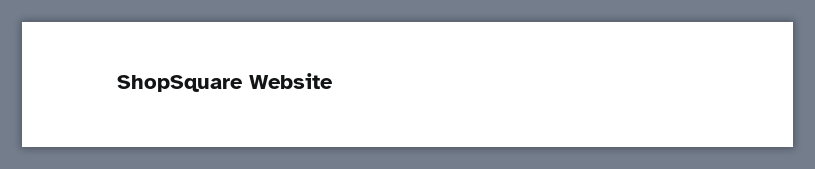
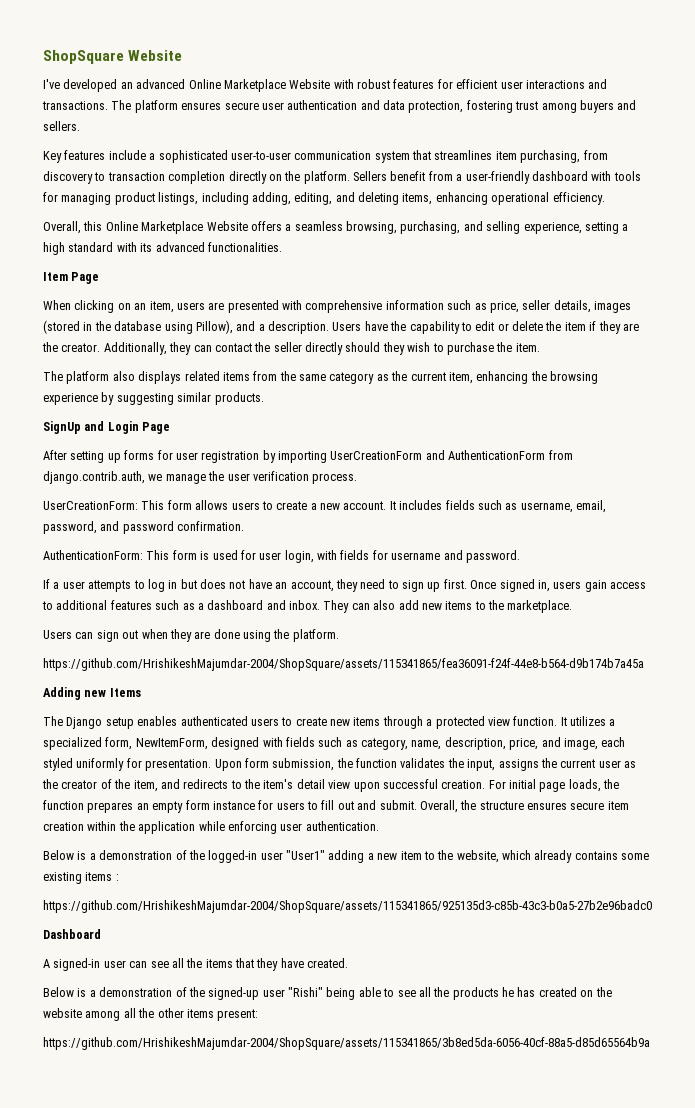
+ I've developed an advanced Online Marketplace Website with robust features for efficient user interactions and transactions. The platform ensures secure user authentication and data protection, fostering trust among buyers and sellers.
+ Key features include a sophisticated user-to-user communication system that streamlines item purchasing, from discovery to transaction completion directly on the platform. Sellers benefit from a user-friendly dashboard with tools for managing product listings, including adding, editing, and deleting items, enhancing operational efficiency.
+ Overall, this Online Marketplace Website offers a seamless browsing, purchasing, and selling experience, setting a high standard with its advanced functionalities.
+ Item Page
+ When clicking on an item, users are presented with comprehensive information such as price, seller details, images (stored in the database using Pillow), and a description. Users have the capability to edit or delete the item if they are the creator. Additionally, they can contact the seller directly should they wish to purchase the item.
+ The platform also displays related items from the same category as the current item, enhancing the browsing experience by suggesting similar products.
+ SignUp and Login Page
+ After setting up forms for user registration by importing UserCreationForm and AuthenticationForm from django.contrib.auth, we manage the user verification process.
+ UserCreationForm: This form allows users to create a new account. It includes fields such as username, email, password, and password confirmation.
+ AuthenticationForm: This form is used for user login, with fields for username and password.
+ If a user attempts to log in but does not have an account, they need to sign up first. Once signed in, users gain access to additional features such as a dashboard and inbox. They can also add new items to the marketplace.
+ Users can sign out when they are done using the platform.
+ https://github.com/HrishikeshMajumdar-2004/ShopSquare/assets/115341865/fea36091-f24f-44e8-b564-d9b174b7a45a
+ Adding new Items
+ The Django setup enables authenticated users to create new items through a protected view function. It utilizes a specialized form, NewItemForm, designed with fields such as category, name, description, price, and image, each styled uniformly for presentation. Upon form submission, the function validates the input, assigns the current user as the creator of the item, and redirects to the item's detail view upon successful creation. For initial page loads, the function prepares an empty form instance for users to fill out and submit. Overall, the structure ensures secure item creation within the application while enforcing user authentication.
+ Below is a demonstration of the logged-in user "User1" adding a new item to the website, which already contains some existing items :
+ https://github.com/HrishikeshMajumdar-2004/ShopSquare/assets/115341865/925135d3-c85b-43c3-b0a5-27b2e96badc0
+ Dashboard
+ A signed-in user can see all the items that they have created.
+ Below is a demonstration of the signed-up user "Rishi" being able to see all the products he has created on the website among all the other items present:
+ https://github.com/HrishikeshMajumdar-2004/ShopSquare/assets/115341865/3b8ed5da-6056-40cf-88a5-d85d65564b9a

